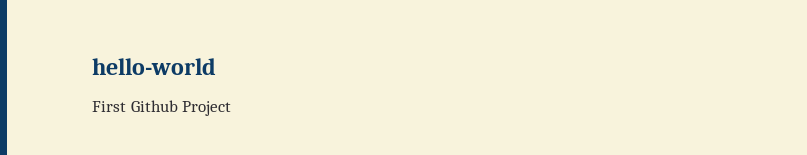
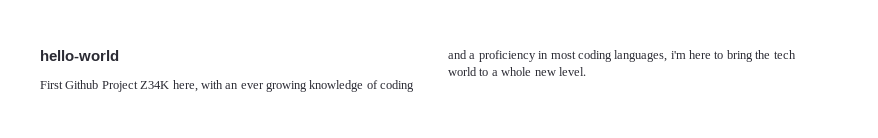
- First Github Project
+ First Github Project Z34K here, with an ever growing knowledge of coding and a proficiency in most coding languages, i'm here to bring the tech world to a whole new level.

